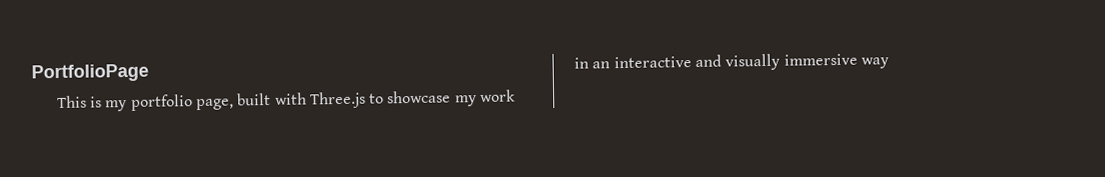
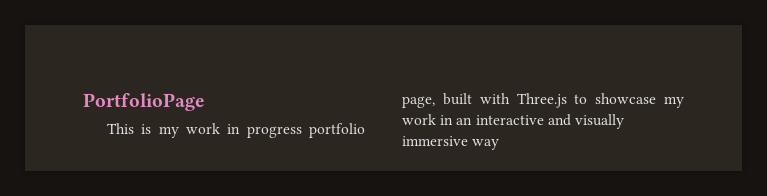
- This is my portfolio page, built with Three.js to showcase my work in an interactive and visually immersive way
+ This is my work in progress portfolio page, built with Three.js to showcase my work in an interactive and visually immersive way

